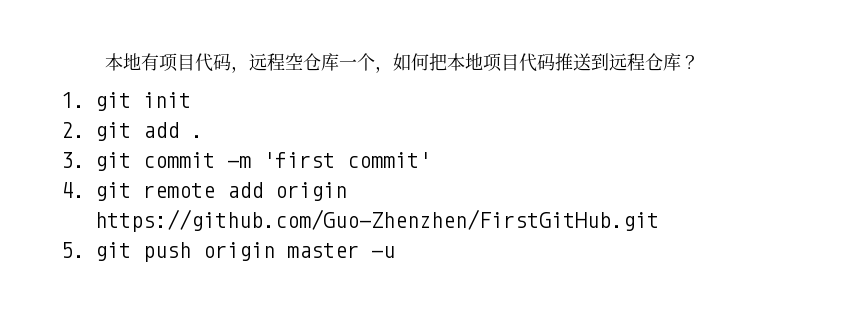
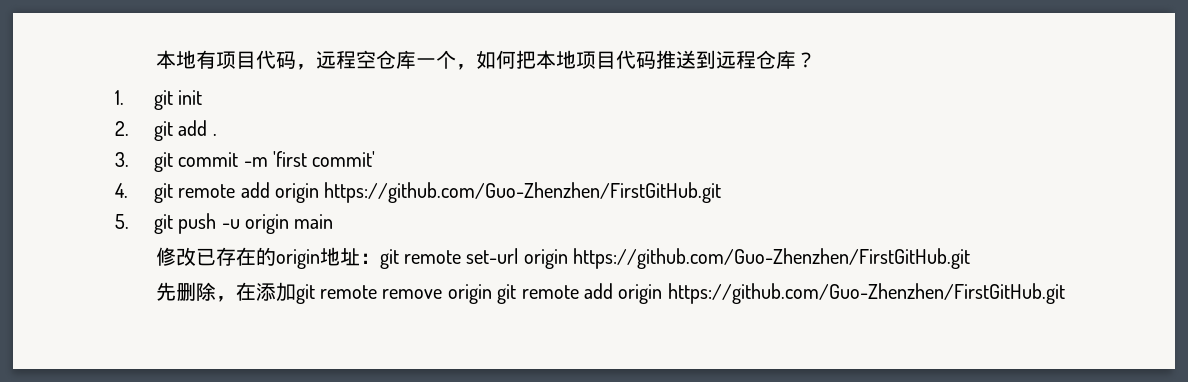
- 5. git push origin master -u
+ 5. git push -u origin main
+ 修改已存在的origin地址：git remote set-url origin https://github.com/Guo-Zhenzhen/FirstGitHub.git
+ 先删除，在添加git remote remove origin git remote add origin https://github.com/Guo-Zhenzhen/FirstGitHub.git

